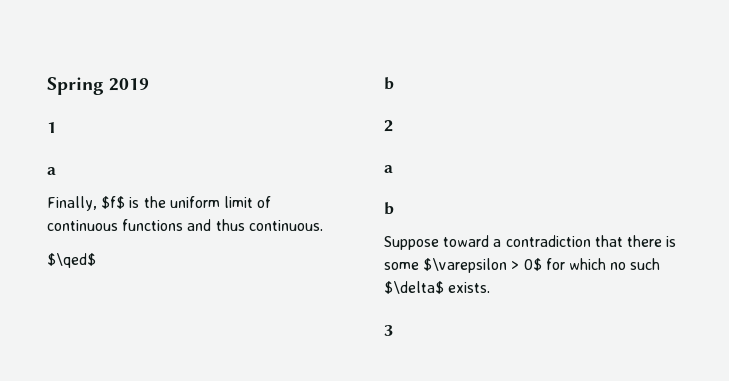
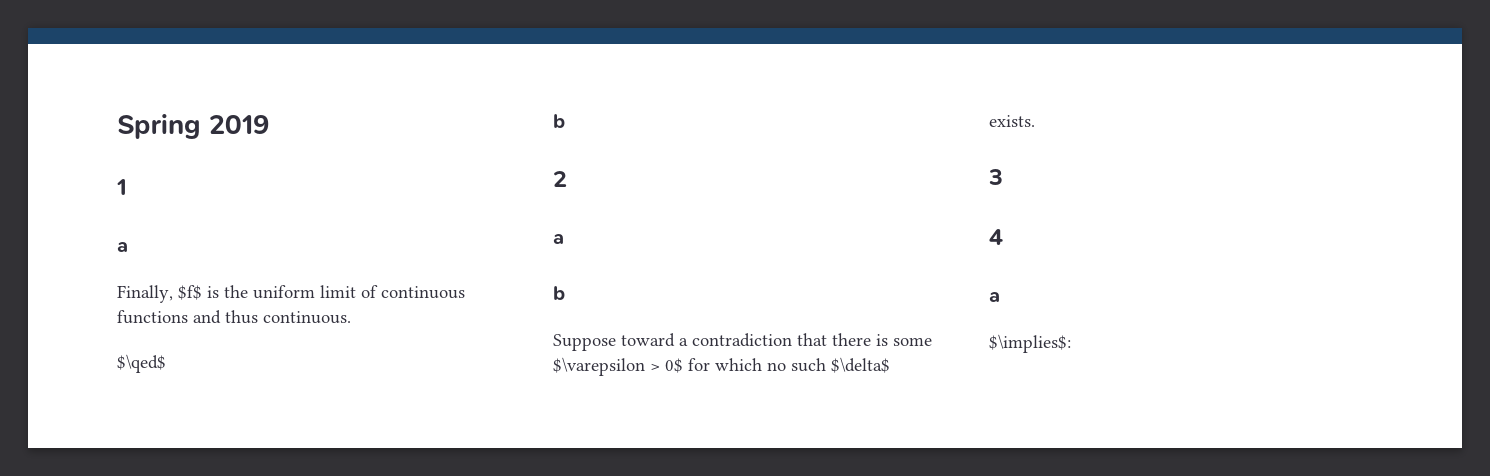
+ 4
+ a
+ $\implies$:

